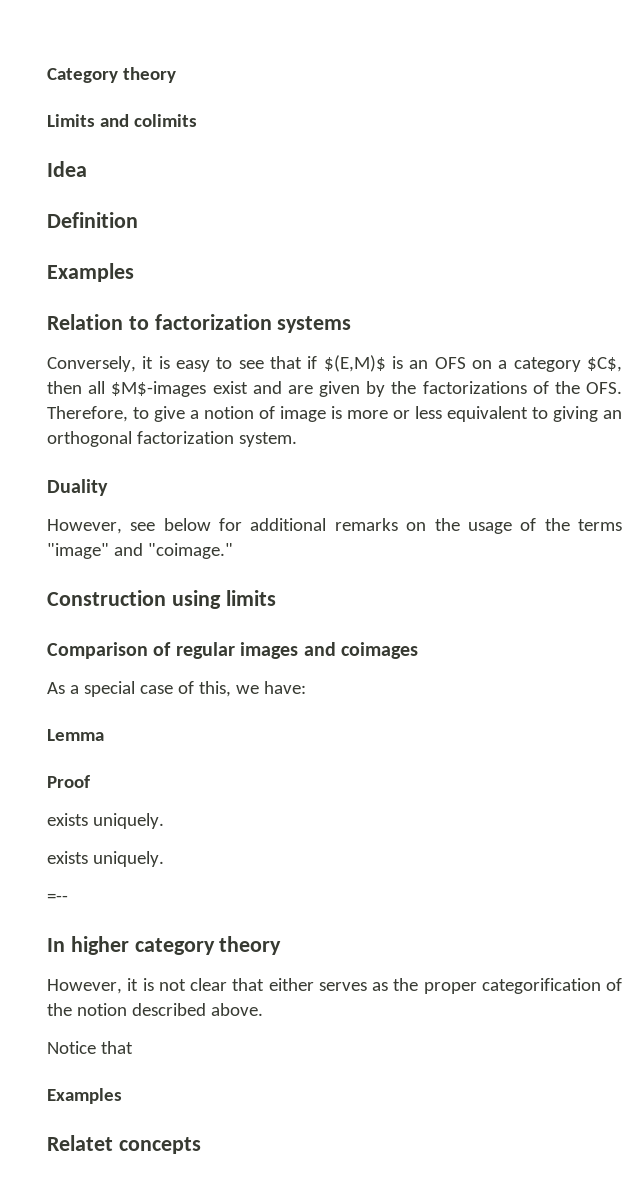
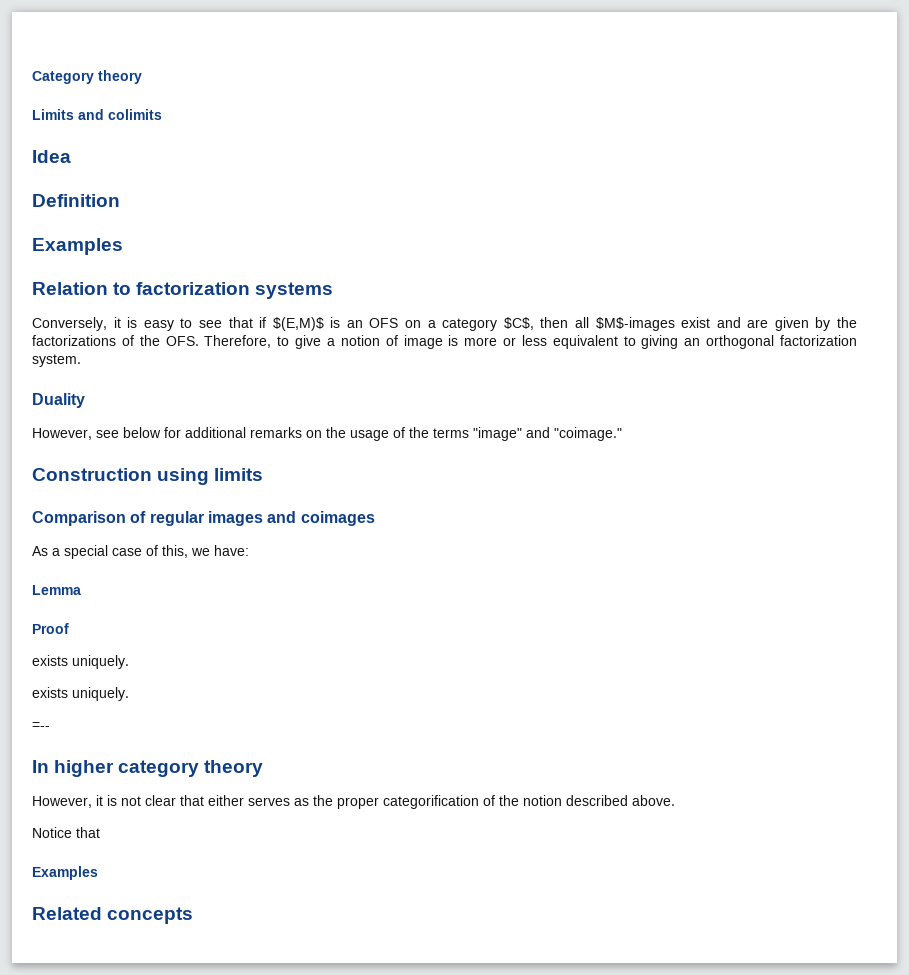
- Relatet concepts
+ Related concepts

